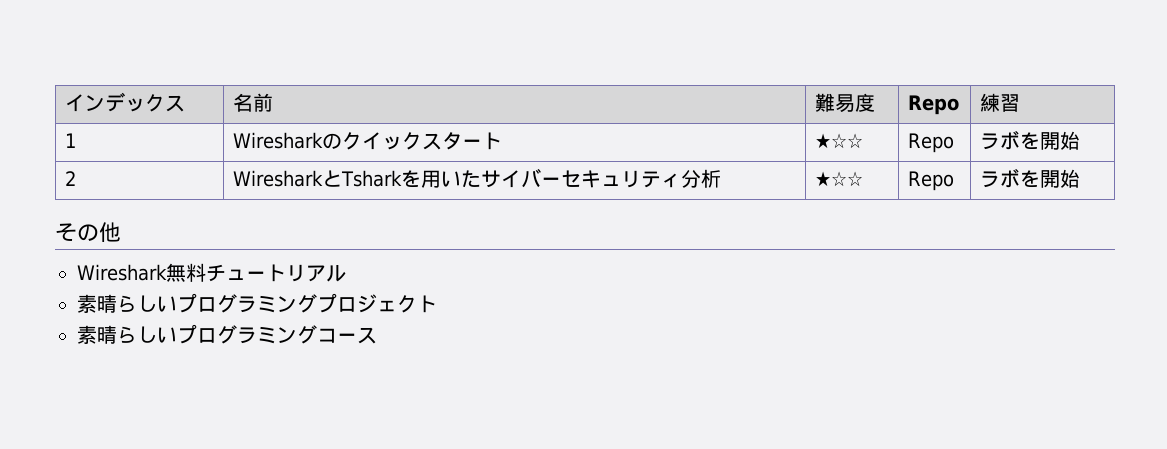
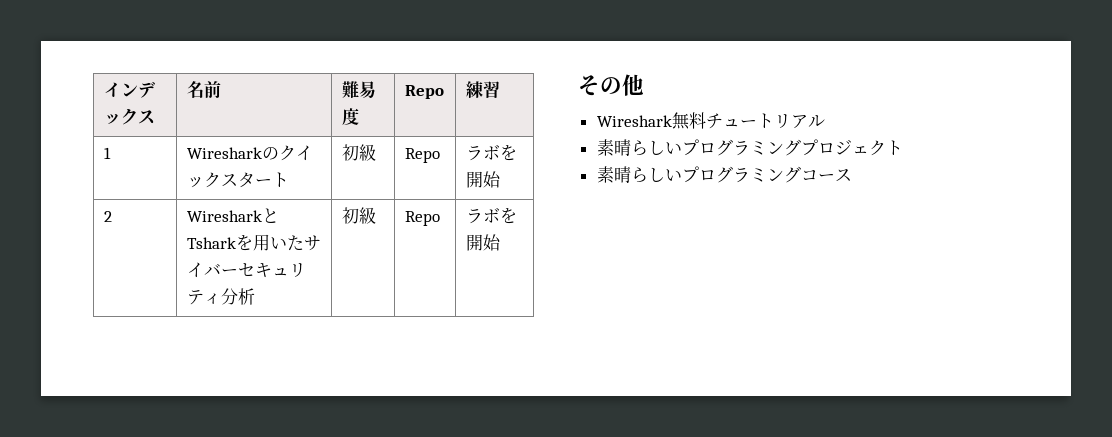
- 1 | Wiresharkのクイックスタート | ★☆☆ | Repo | ラボを開始
+ 1 | Wiresharkのクイックスタート | 初級 | Repo | ラボを開始
- 2 | WiresharkとTsharkを用いたサイバーセキュリティ分析 | ★☆☆ | Repo | ラボを開始
+ 2 | WiresharkとTsharkを用いたサイバーセキュリティ分析 | 初級 | Repo | ラボを開始

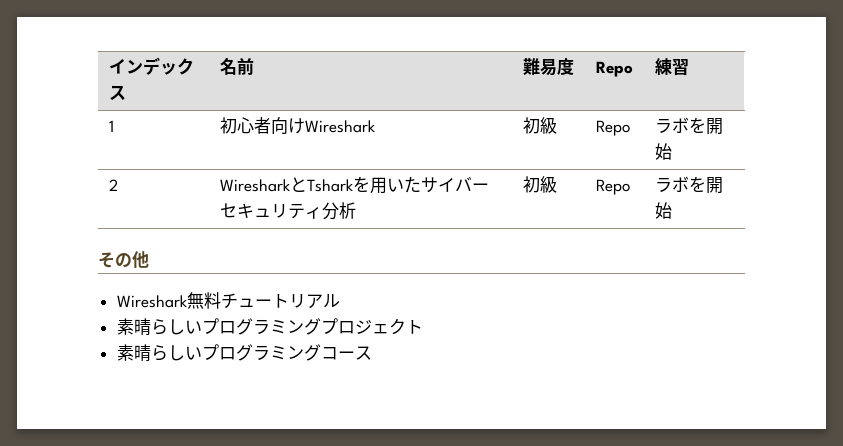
- 1 | Wiresharkのクイックスタート | 初級 | Repo | ラボを開始
+ 1 | 初心者向けWireshark | 初級 | Repo | ラボを開始

